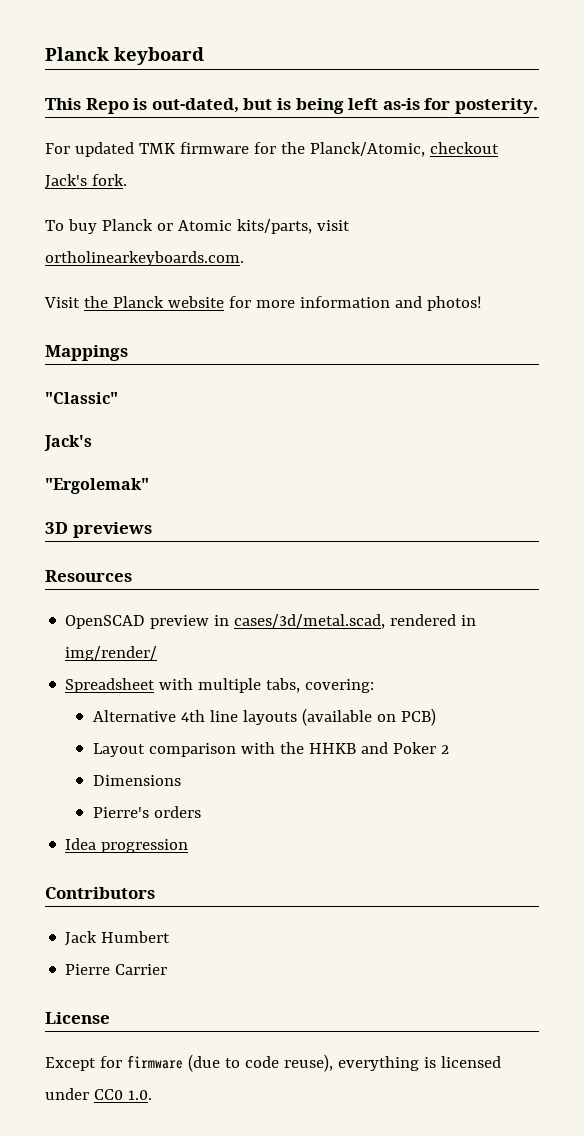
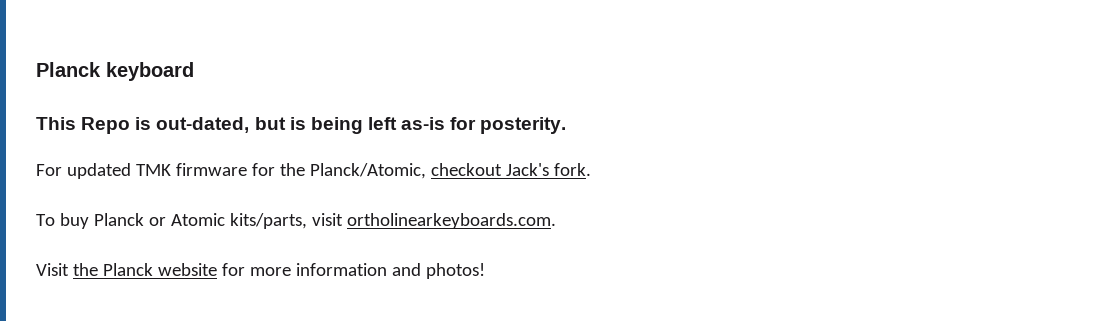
- Mappings
- "Classic"
- Jack's
- "Ergolemak"
- 3D previews
- Resources
- OpenSCAD preview in cases/3d/metal.scad, rendered in img/render/
- Spreadsheet with multiple tabs, covering:
- Alternative 4th line layouts (available on PCB)
- Layout comparison with the HHKB and Poker 2
- Dimensions
- Pierre's orders
- Idea progression
- Contributors
- Jack Humbert
- Pierre Carrier
- License
- Except for firmware (due to code reuse), everything is licensed under CC0 1.0.

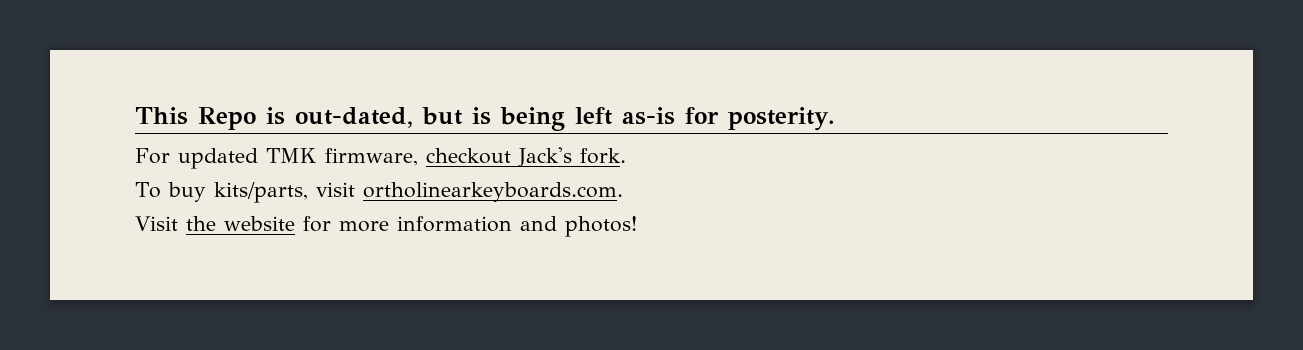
- Planck keyboard
- For updated TMK firmware for the Planck/Atomic, checkout Jack's fork.
+ For updated TMK firmware, checkout Jack's fork.
- To buy Planck or Atomic kits/parts, visit ortholinearkeyboards.com.
+ To buy kits/parts, visit ortholinearkeyboards.com.
- Visit the Planck website for more information and photos!
+ Visit the website for more information and photos!

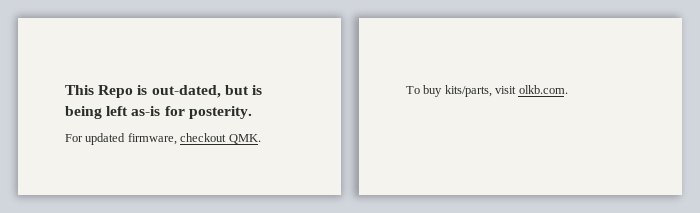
- For updated TMK firmware, checkout Jack's fork.
+ For updated firmware, checkout QMK.
- To buy kits/parts, visit ortholinearkeyboards.com.
- Visit the website for more information and photos!
+ To buy kits/parts, visit olkb.com.

